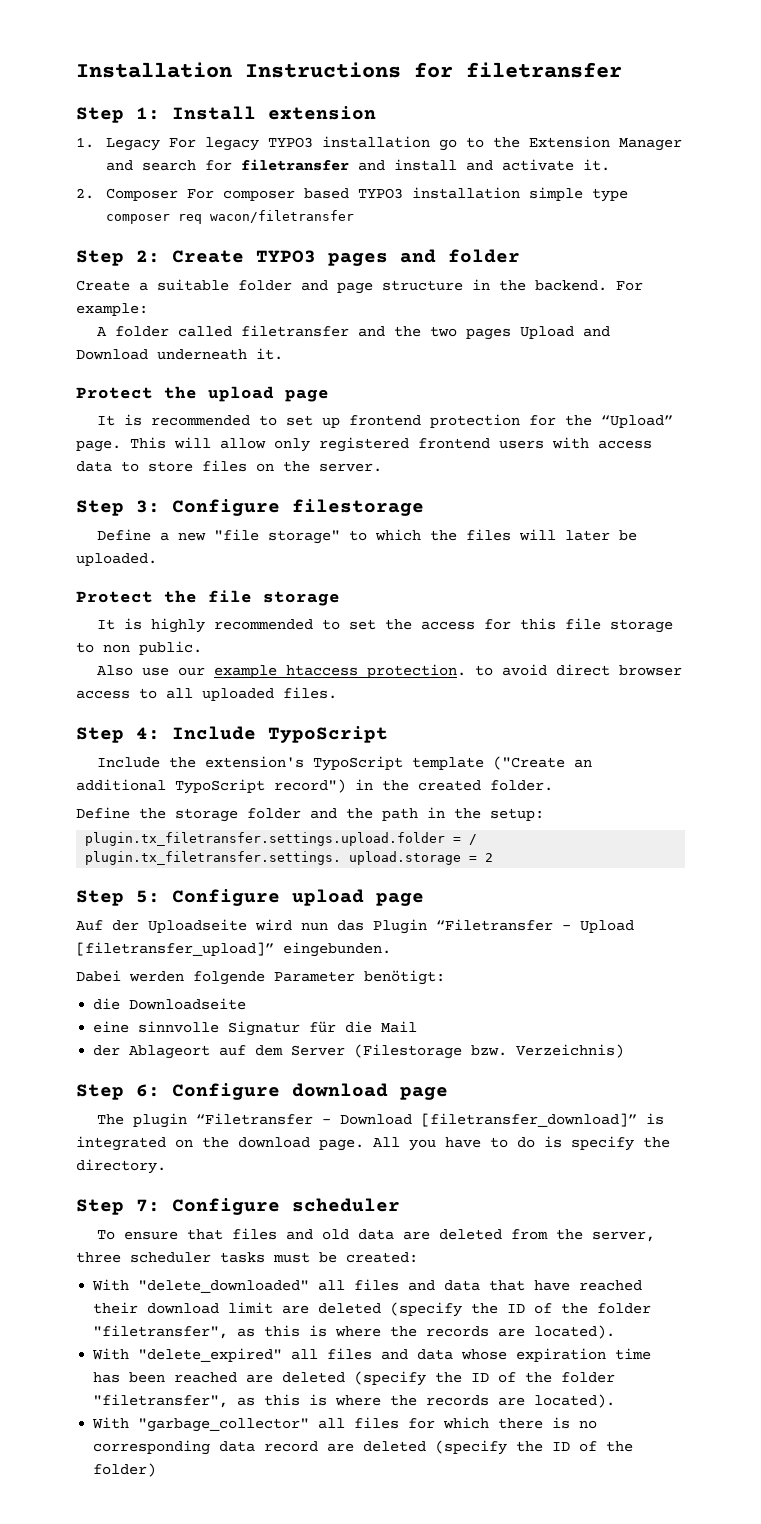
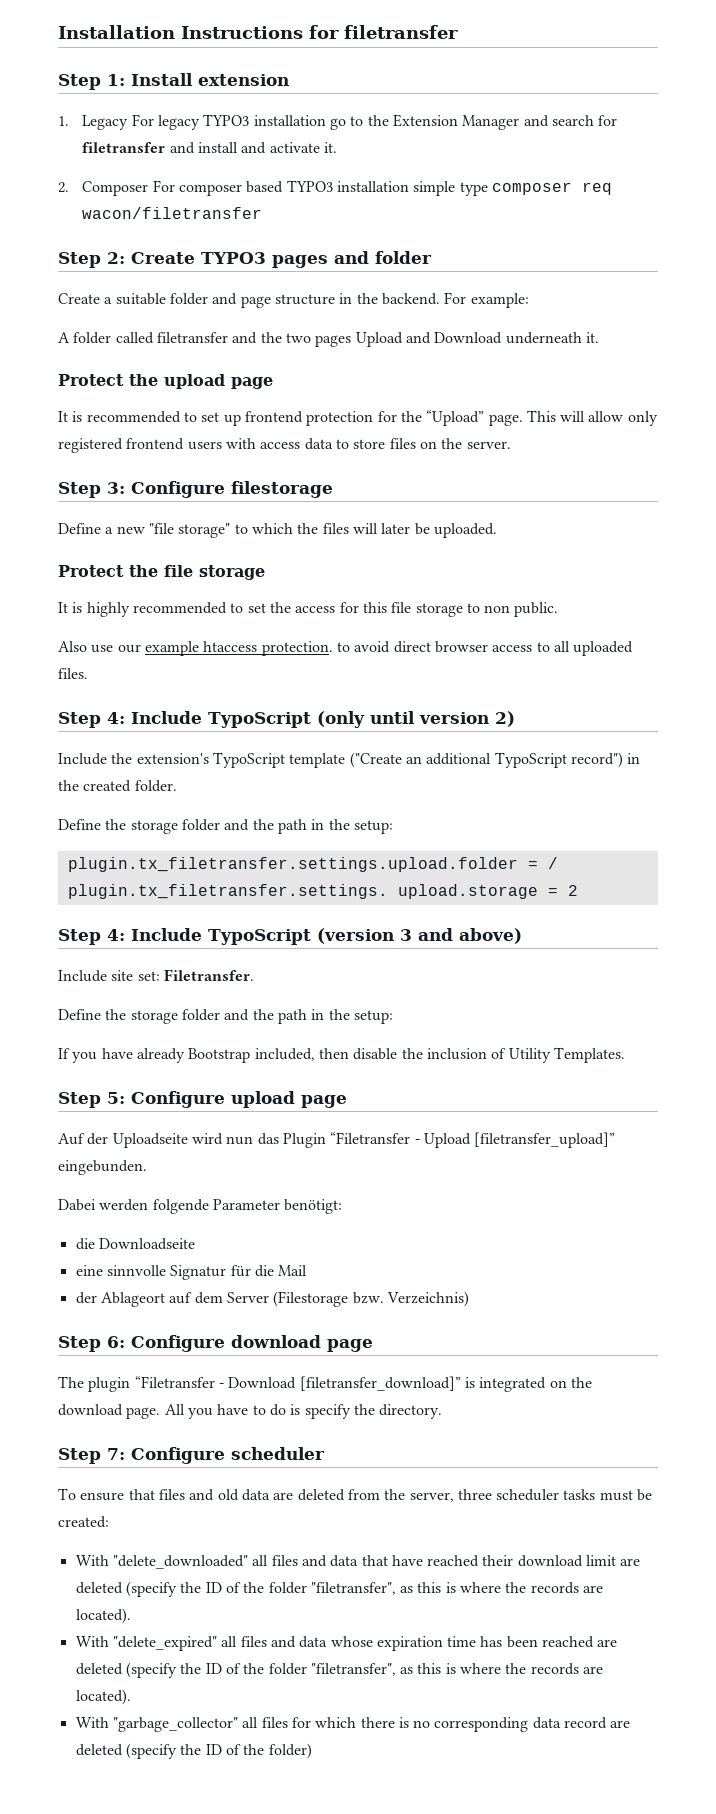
- Step 4: Include TypoScript
+ Step 4: Include TypoScript (only until version 2)
+ Step 4: Include TypoScript (version 3 and above)
+ Include site set: Filetransfer.
+ Define the storage folder and the path in the setup:
+ If you have already Bootstrap included, then disable the inclusion of Utility Templates.

